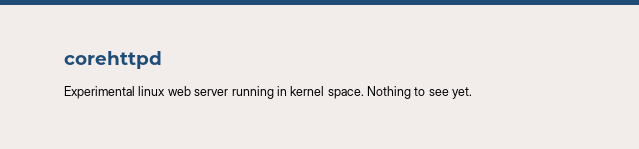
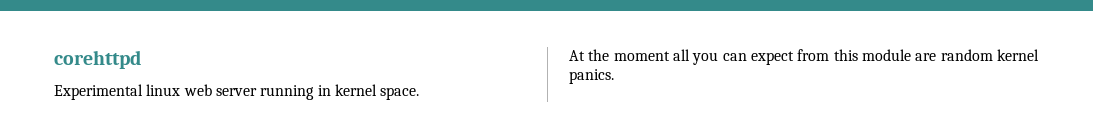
- Experimental linux web server running in kernel space. Nothing to see yet.
+ Experimental linux web server running in kernel space.
+ At the moment all you can expect from this module are random kernel panics.

